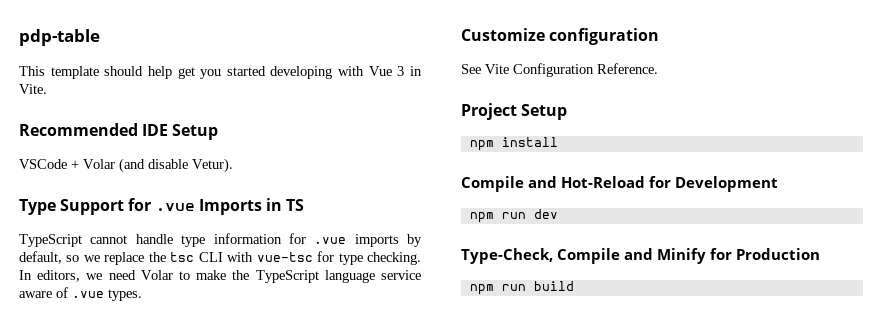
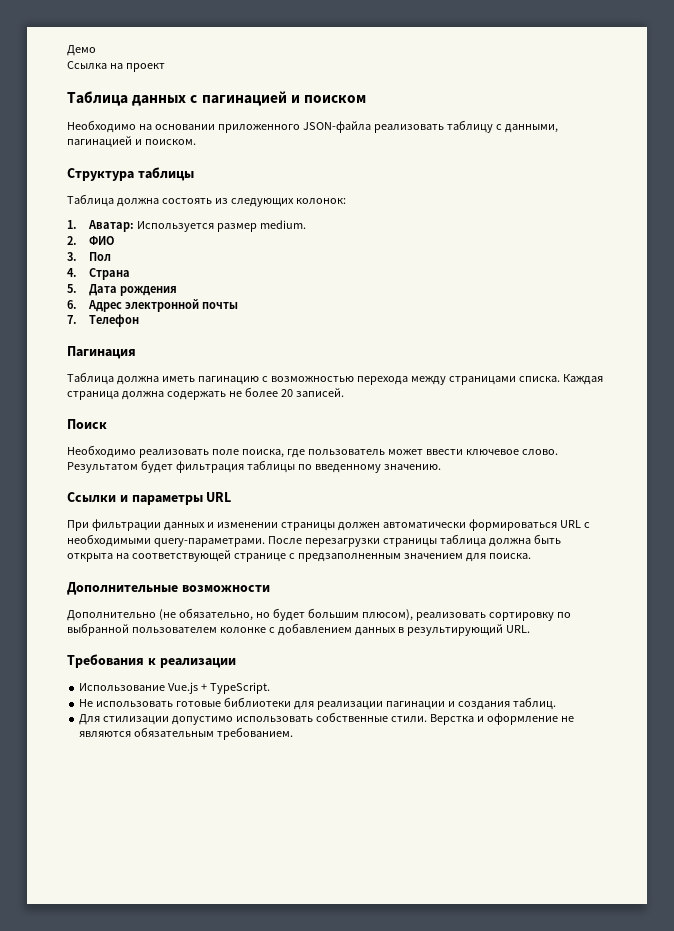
- pdp-table
- This template should help get you started developing with Vue 3 in Vite.
- Recommended IDE Setup
- VSCode + Volar (and disable Vetur).
- Type Support for .vue Imports in TS
- TypeScript cannot handle type information for .vue imports by default, so we replace the tsc CLI with vue-tsc for type checking. In editors, we need Volar to make the TypeScript language service aware of .vue types.
- Customize configuration
- See Vite Configuration Reference.
- Project Setup
- npm install
- Compile and Hot-Reload for Development
- npm run dev
- Type-Check, Compile and Minify for Production
- npm run build
+ Демо
+ Ссылка на проект
+ Таблица данных с пагинацией и поиском
+ Необходимо на основании приложенного JSON-файла реализовать таблицу с данными, пагинацией и поиском.
+ Структура таблицы
+ Таблица должна состоять из следующих колонок:
+ 1. Аватар: Используется размер medium.
+ 2. ФИО
+ 3. Пол
+ 4. Страна
+ 5. Дата рождения
+ 6. Адрес электронной почты
+ 7. Телефон
+ Пагинация
+ Таблица должна иметь пагинацию с возможностью перехода между страницами списка. Каждая страница должна содержать не более 20 записей.
+ Поиск
+ Необходимо реализовать поле поиска, где пользователь может ввести ключевое слово. Результатом будет фильтрация таблицы по введенному значению.
+ Ссылки и параметры URL
+ При фильтрации данных и изменении страницы должен автоматически формироваться URL с необходимыми query-параметрами. После перезагрузки страницы таблица должна быть открыта на соответствующей странице с предзаполненным значением для поиска.
+ Дополнительные возможности
+ Дополнительно (не обязательно, но будет большим плюсом), реализовать сортировку по выбранной пользователем колонке с добавлением данных в результирующий URL.
+ Требования к реализации
+ Использование Vue.js + TypeScript.
+ Не использовать готовые библиотеки для реализации пагинации и создания таблиц.
+ Для стилизации допустимо использовать собственные стили. Верстка и оформление не являются обязательным требованием.

